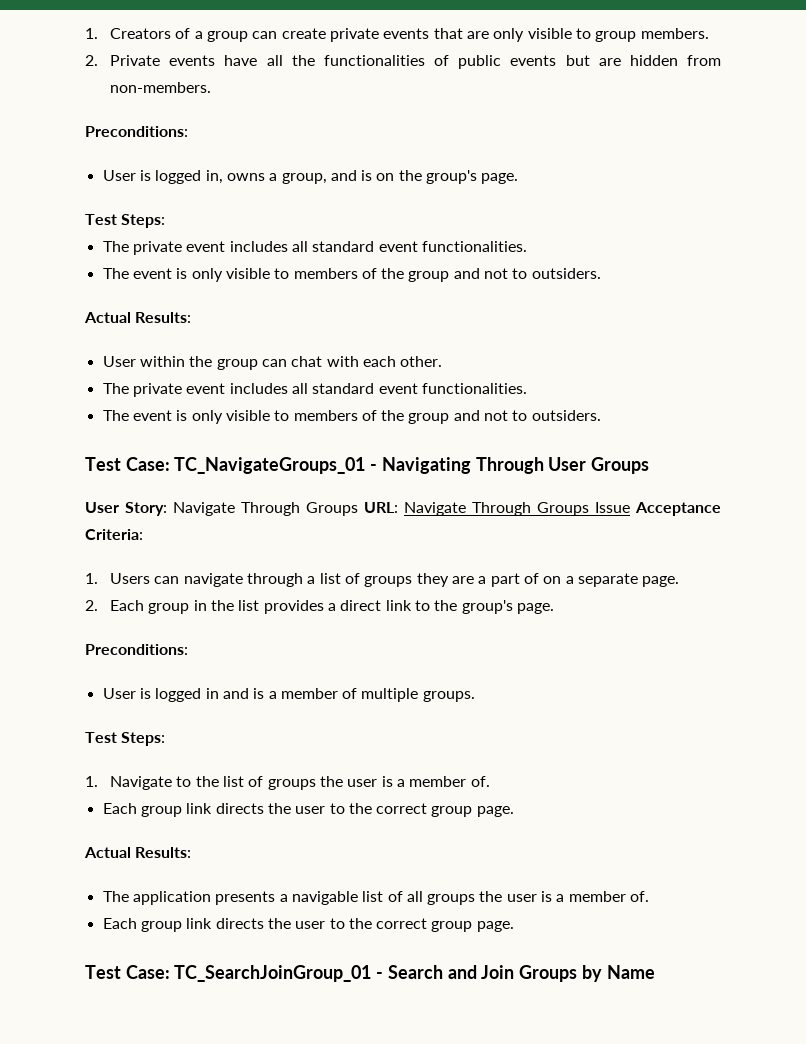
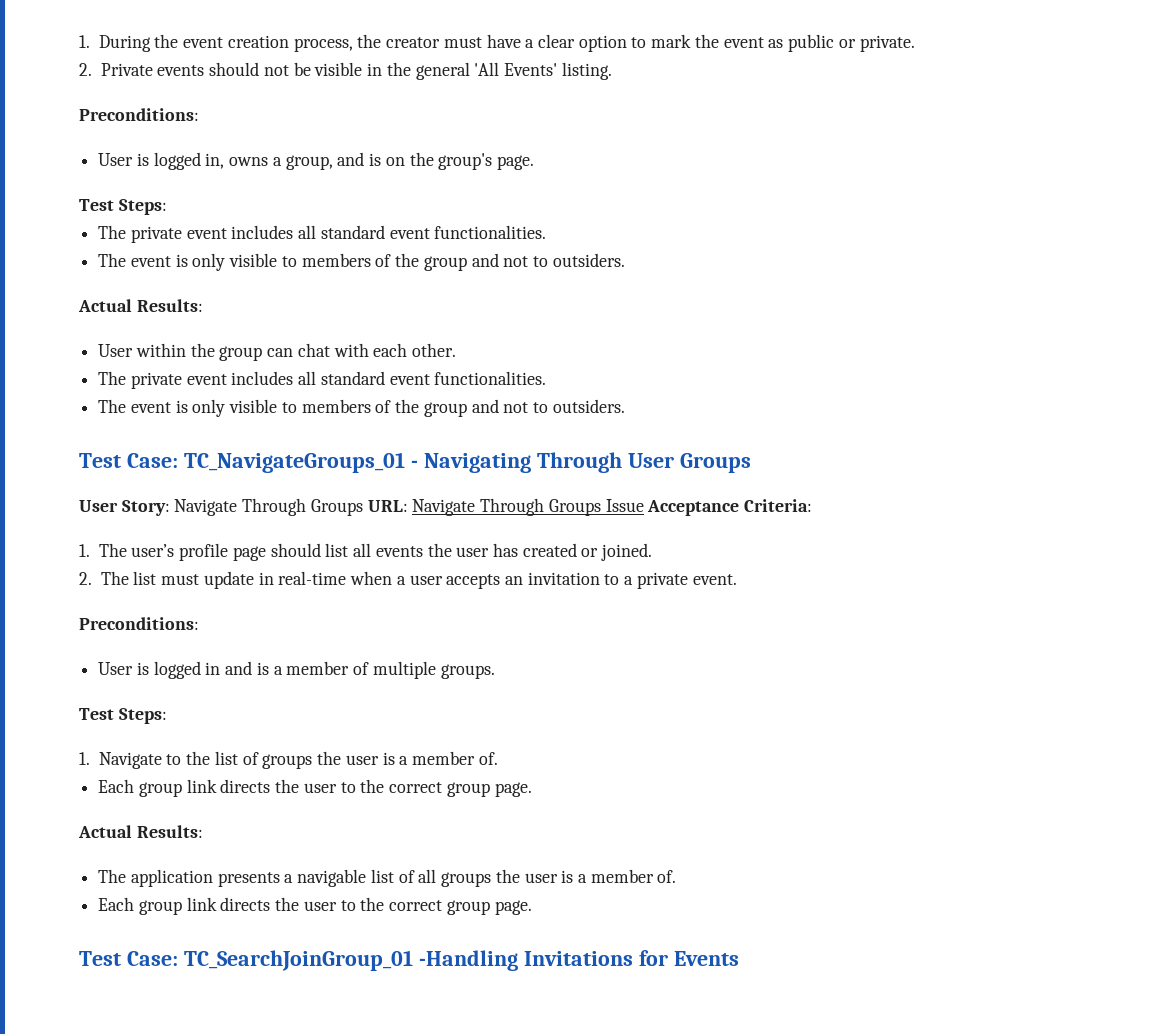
- 1. Creators of a group can create private events that are only visible to group members.
- 2. Private events have all the functionalities of public events but are hidden from non-members.
+ 1. During the event creation process, the creator must have a clear option to mark the event as public or private.
+ 2. Private events should not be visible in the general 'All Events' listing.
- 1. Users can navigate through a list of groups they are a part of on a separate page.
- 2. Each group in the list provides a direct link to the group's page.
+ 1. The user’s profile page should list all events the user has created or joined.
+ 2. The list must update in real-time when a user accepts an invitation to a private event.
- Test Case: TC_SearchJoinGroup_01 - Search and Join Groups by Name
+ Test Case: TC_SearchJoinGroup_01 -Handling Invitations for Events

